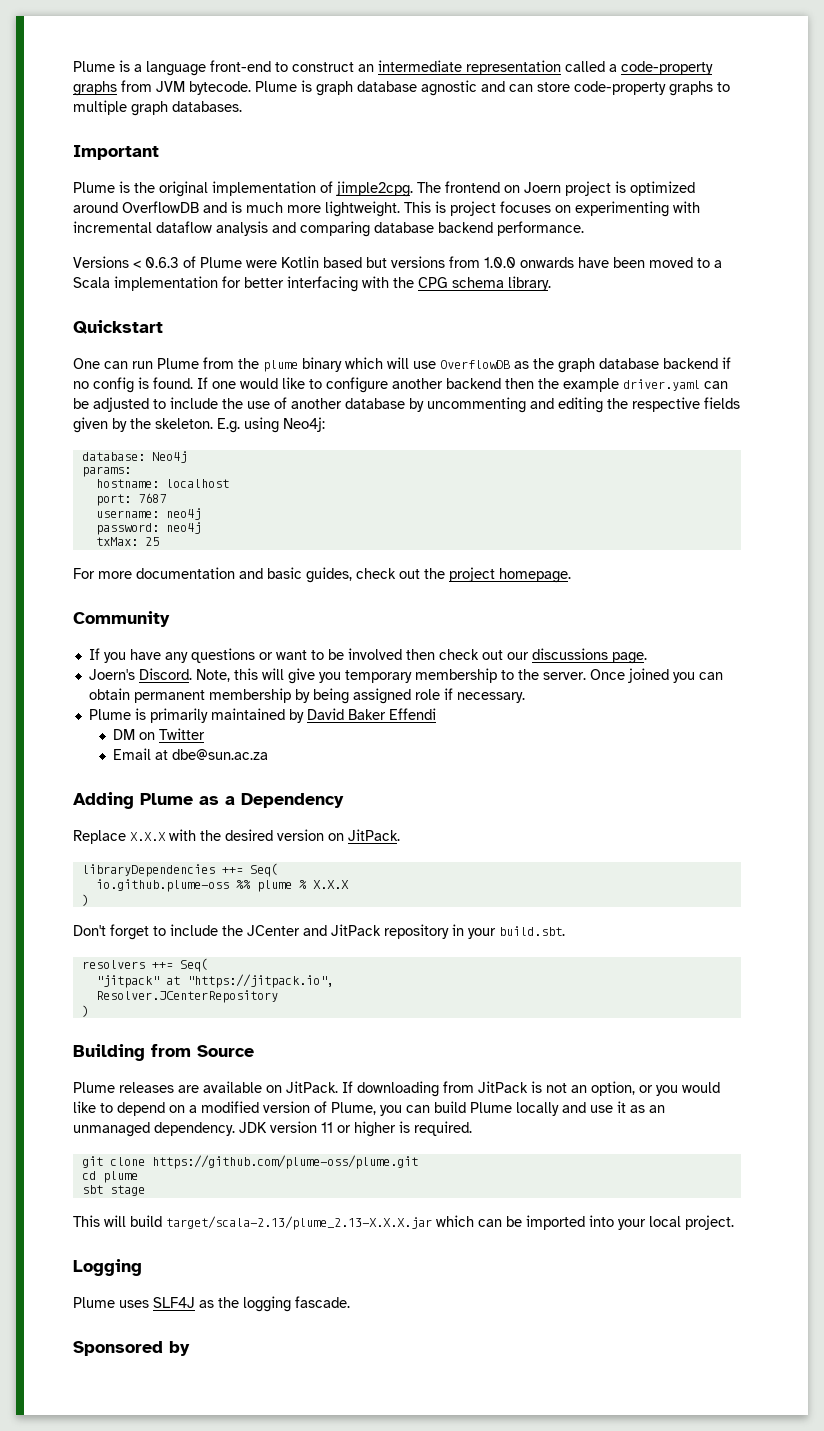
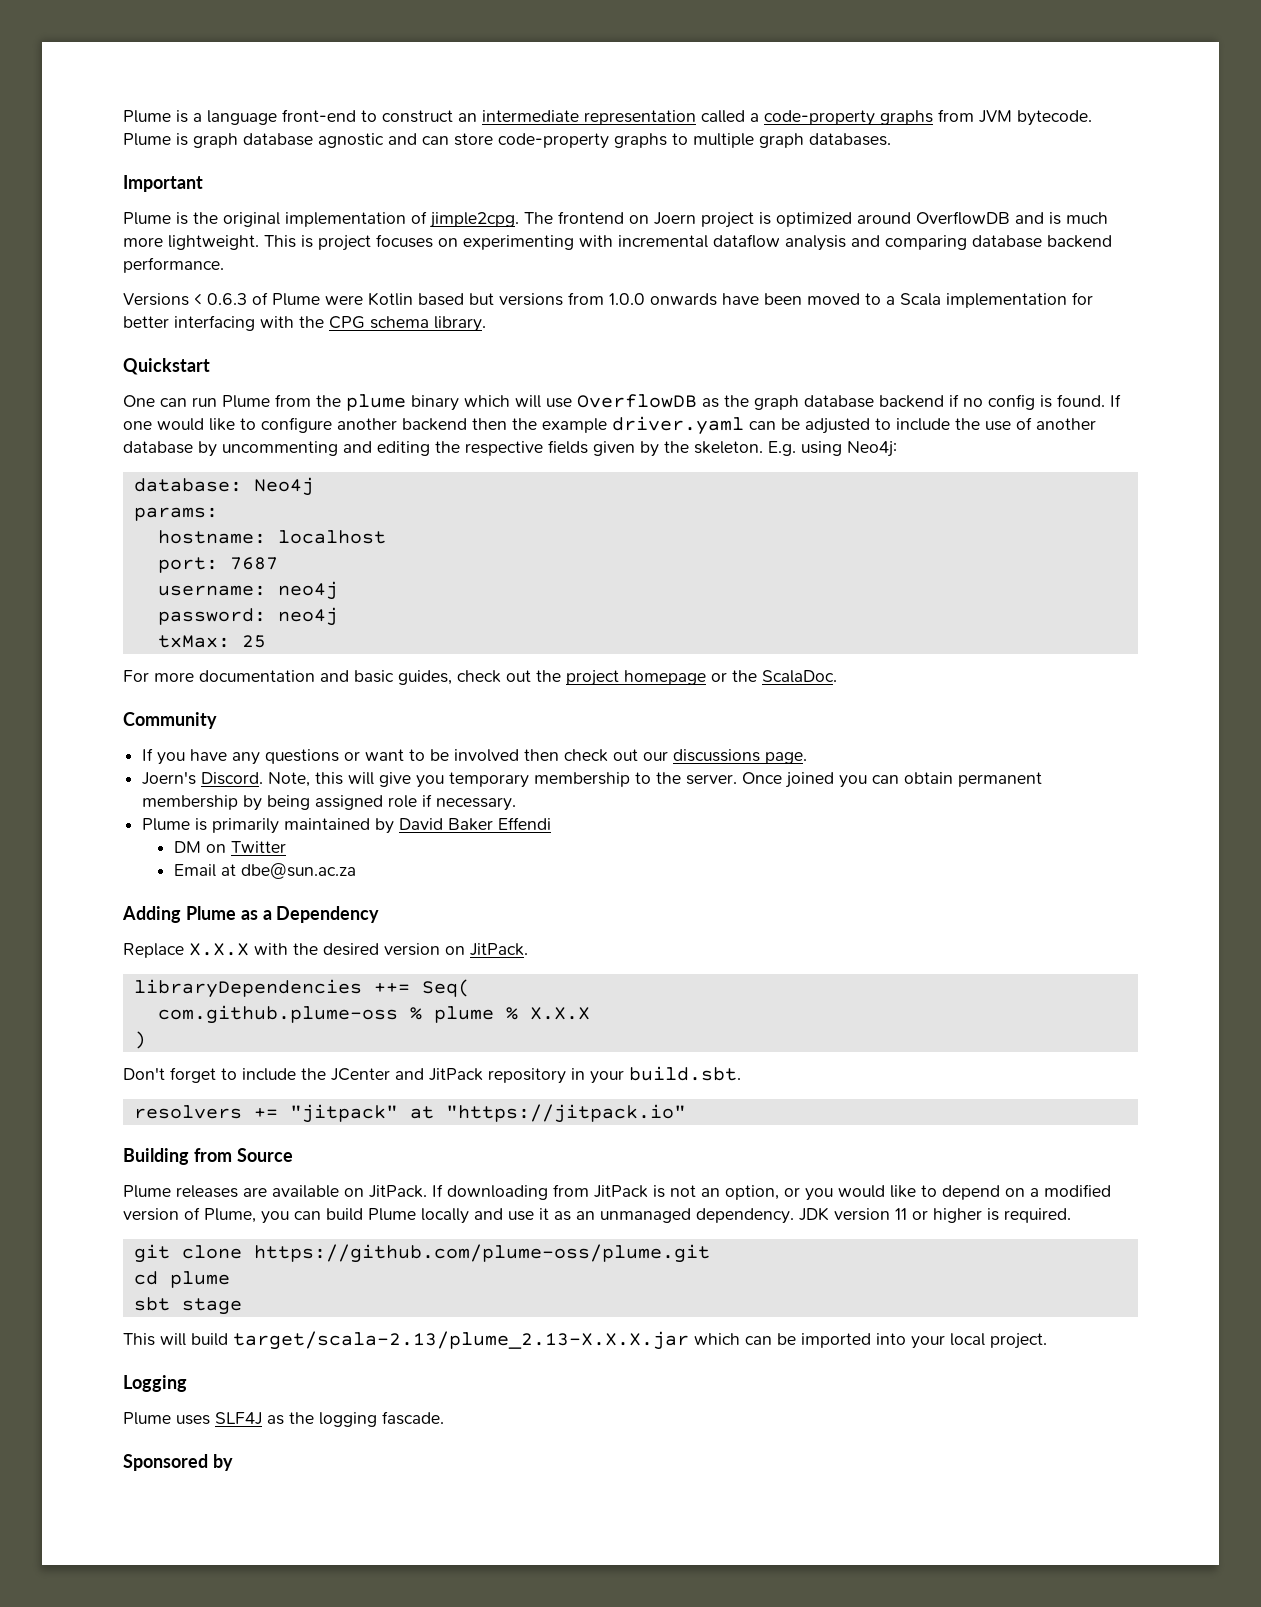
- For more documentation and basic guides, check out the project homepage.
+ For more documentation and basic guides, check out the project homepage or the ScalaDoc.
- io.github.plume-oss %% plume % X.X.X
+ com.github.plume-oss % plume % X.X.X
- resolvers ++= Seq(
- "jitpack" at "https://jitpack.io",
- Resolver.JCenterRepository
- )
+ resolvers += "jitpack" at "https://jitpack.io"

